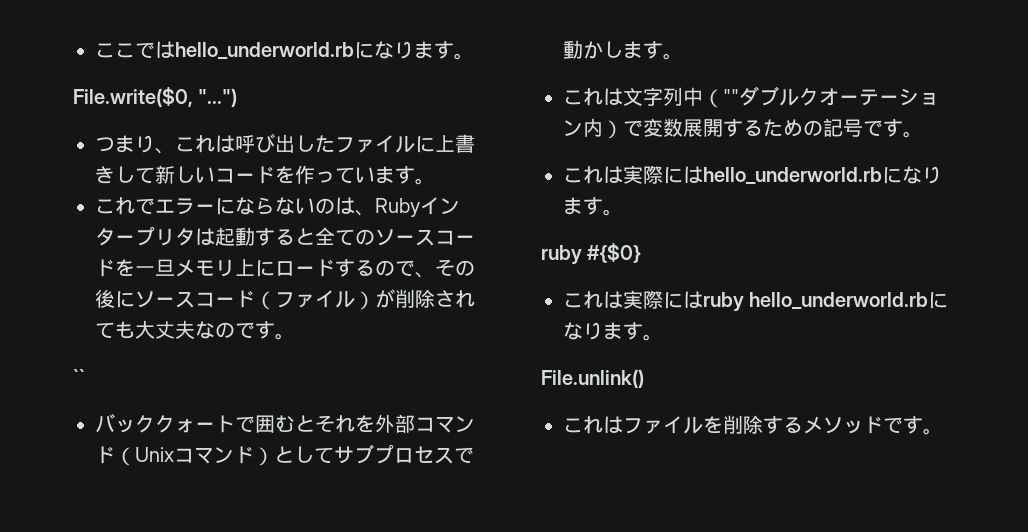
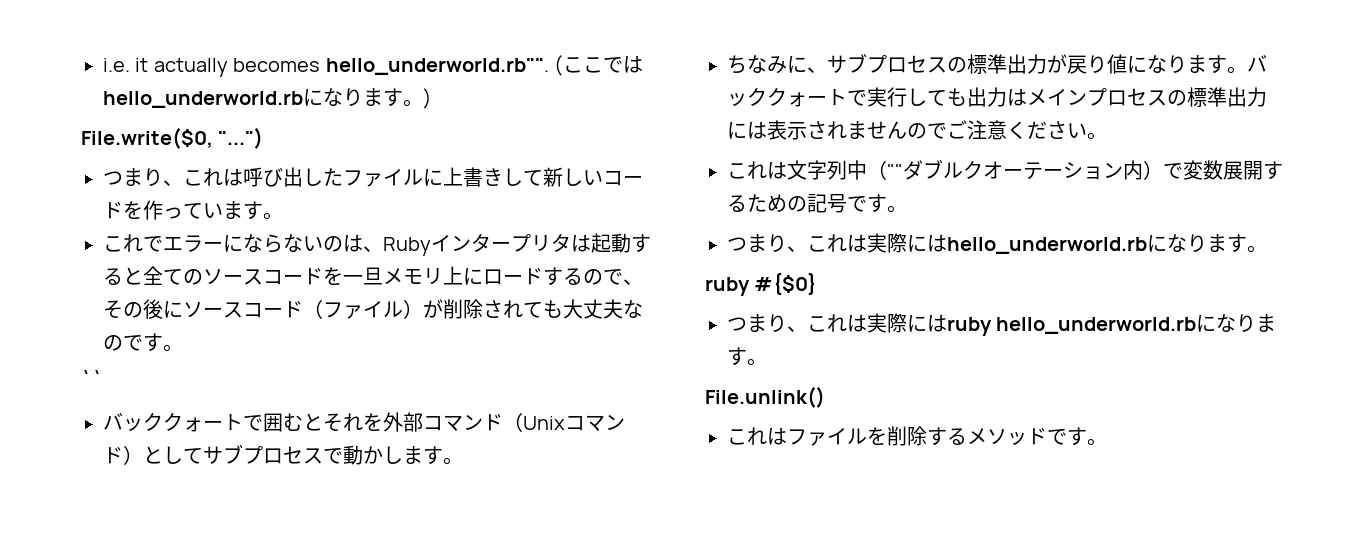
- ここではhello_underworld.rbになります。
+ i.e. it actually becomes hello_underworld.rb"". (ここではhello_underworld.rbになります。)
+ ちなみに、サブプロセスの標準出力が戻り値になります。バッククォートで実行しても出力はメインプロセスの標準出力には表示されませんのでご注意ください。
- これは実際にはhello_underworld.rbになります。
+ つまり、これは実際にはhello_underworld.rbになります。
- これは実際にはruby hello_underworld.rbになります。
+ つまり、これは実際にはruby hello_underworld.rbになります。

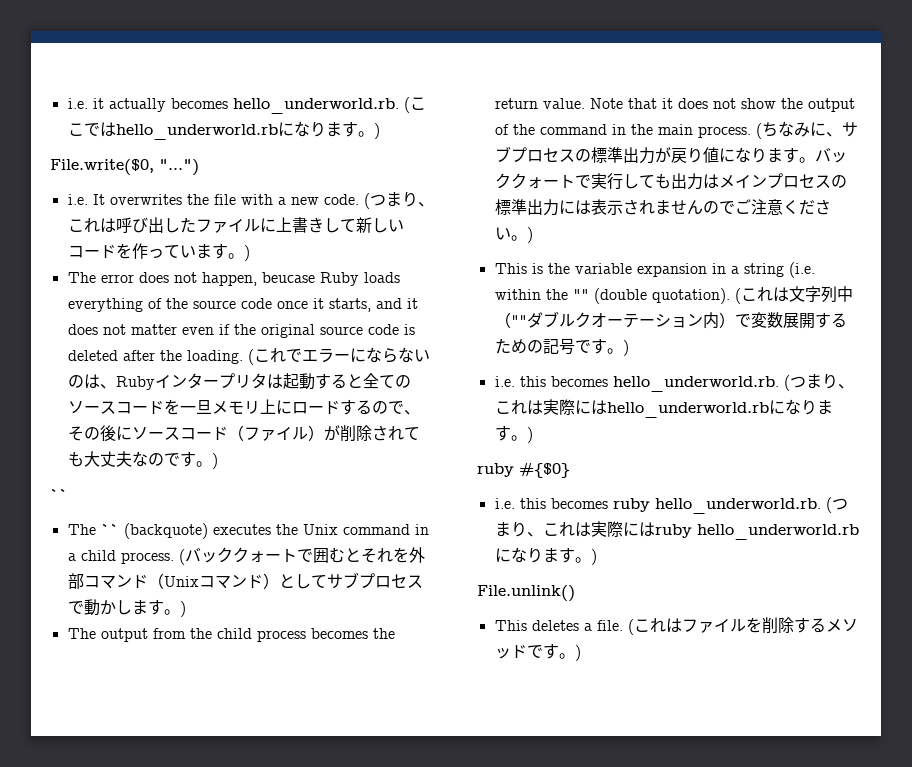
- i.e. it actually becomes hello_underworld.rb"". (ここではhello_underworld.rbになります。)
+ i.e. it actually becomes hello_underworld.rb. (ここではhello_underworld.rbになります。)
- つまり、これは呼び出したファイルに上書きして新しいコードを作っています。
- これでエラーにならないのは、Rubyインタープリタは起動すると全てのソースコードを一旦メモリ上にロードするので、その後にソースコード（ファイル）が削除されても大丈夫なのです。
+ i.e. It overwrites the file with a new code. (つまり、これは呼び出したファイルに上書きして新しいコードを作っています。)
+ The error does not happen, beucase Ruby loads everything of the source code once it starts, and it does not matter even if the original source code is deleted after the loading. (これでエラーにならないのは、Rubyインタープリタは起動すると全てのソースコードを一旦メモリ上にロードするので、その後にソースコード（ファイル）が削除されても大丈夫なのです。)
- バッククォートで囲むとそれを外部コマンド（Unixコマンド）としてサブプロセスで動かします。
- ちなみに、サブプロセスの標準出力が戻り値になります。
+ The `` (backquote) executes the Unix command in a child process. (バッククォートで囲むとそれを外部コマンド（Unixコマンド）としてサブプロセスで動かします。)
+ The output from the child process becomes the return value. Note that it does not show the output of the command in the main process. (ちなみに、サブプロセスの標準出力が戻り値になります。
- バッククォートで実行しても出力はメインプロセスの標準出力には表示されませんのでご注意ください。
- これは文字列中（""ダブルクオーテーション内）で変数展開するための記号です。
- つまり、これは実際にはhello_underworld.rbになります。
+ バッククォートで実行しても出力はメインプロセスの標準出力には表示されませんのでご注意ください。)
+ This is the variable expansion in a string (i.e. within the "" (double quotation). (これは文字列中（""ダブルクオーテーション内）で変数展開するための記号です。)
+ i.e. this becomes hello_underworld.rb. (つまり、これは実際にはhello_underworld.rbになります。)
- つまり、これは実際にはruby hello_underworld.rbになります。
+ i.e. this becomes ruby hello_underworld.rb. (つまり、これは実際にはruby hello_underworld.rbになります。)
- これはファイルを削除するメソッドです。
+ This deletes a file. (これはファイルを削除するメソッドです。)

